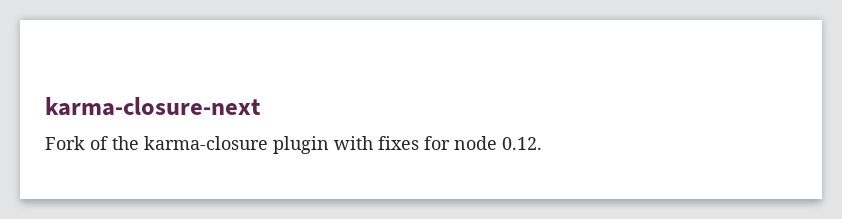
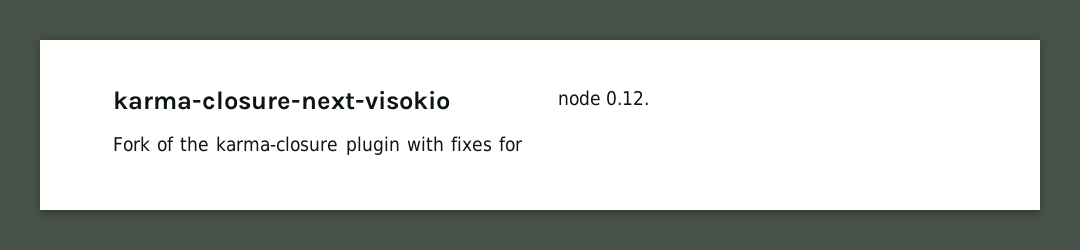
- karma-closure-next
+ karma-closure-next-visokio

